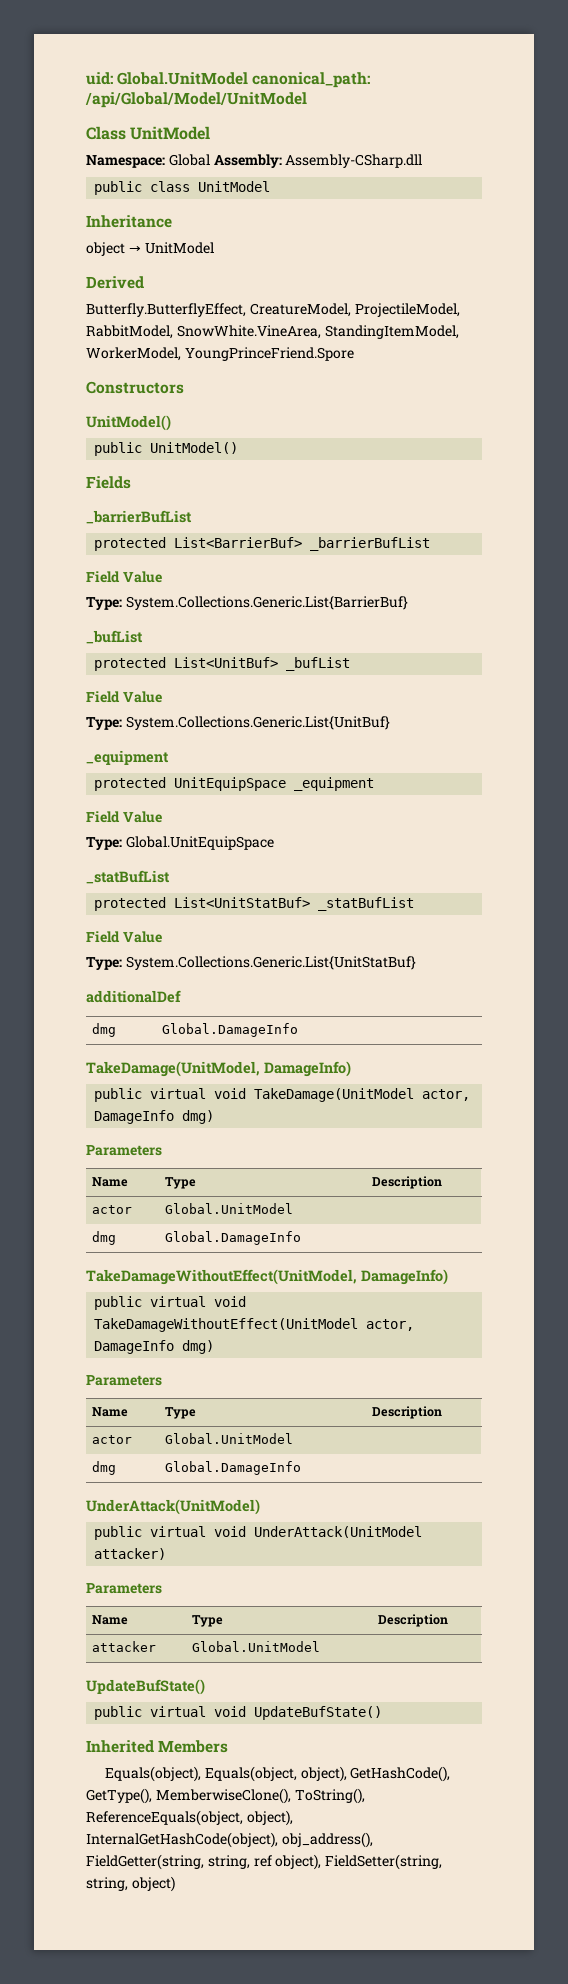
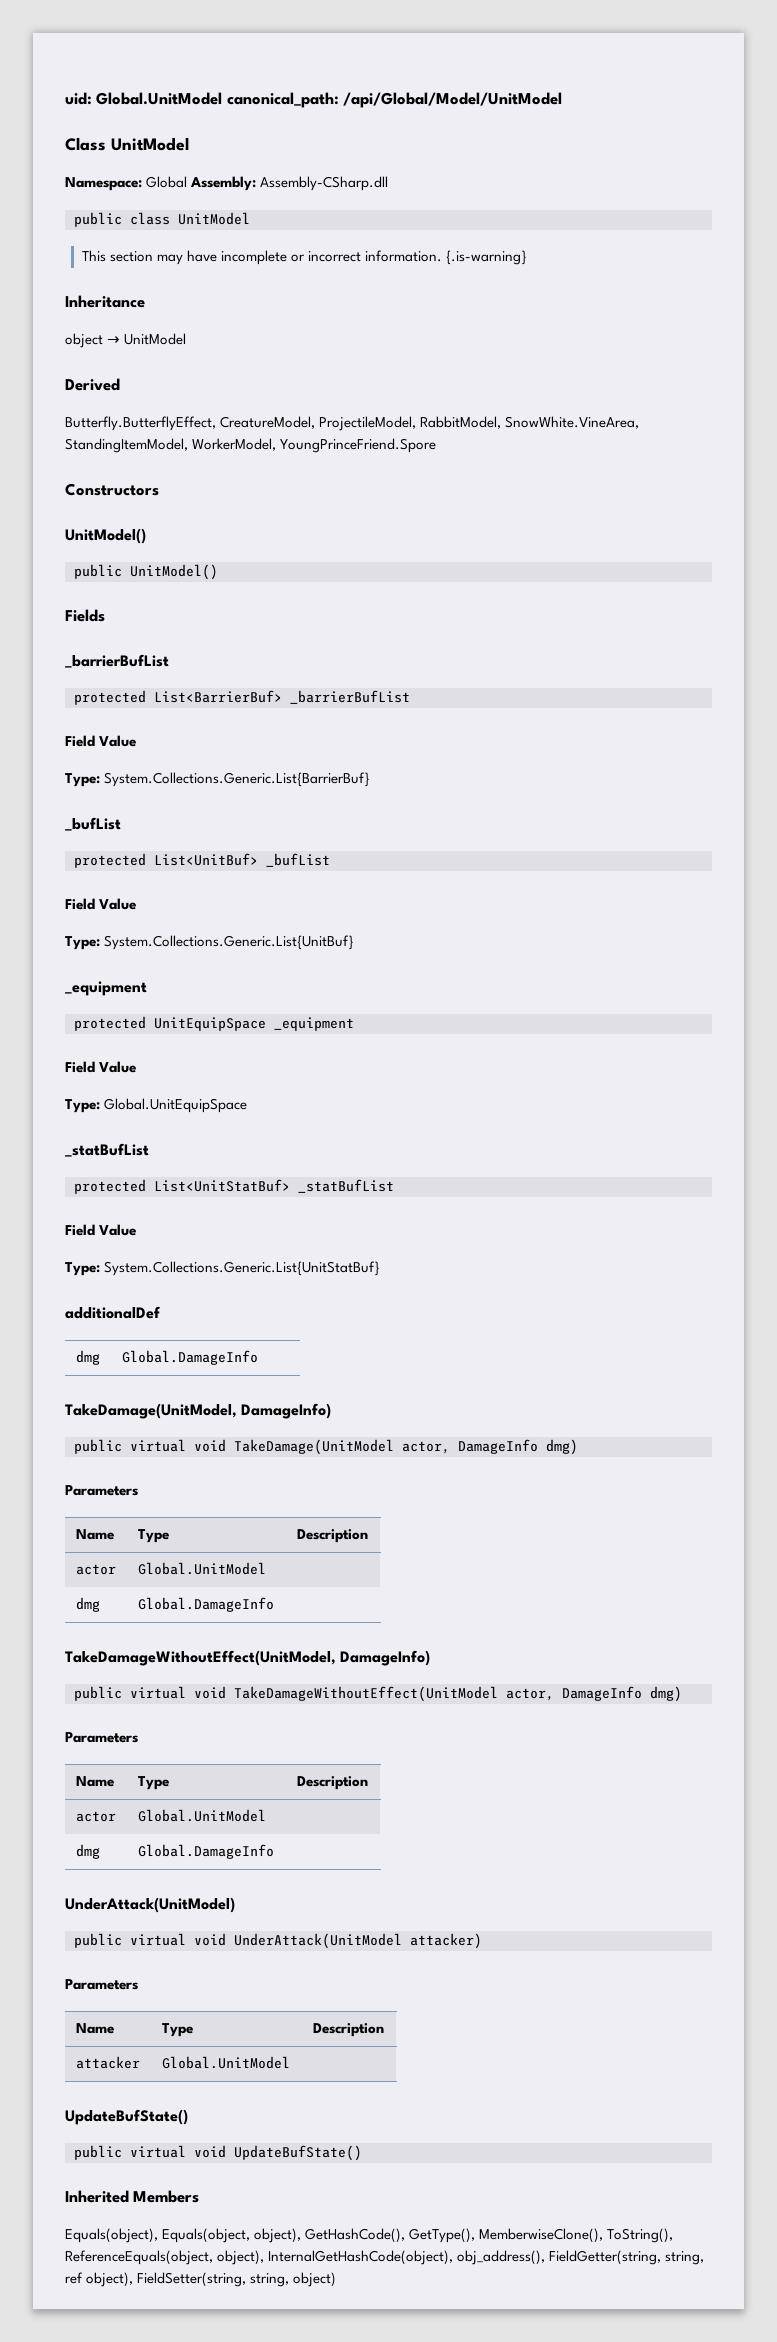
+ This section may have incomplete or incorrect information. {.is-warning}

